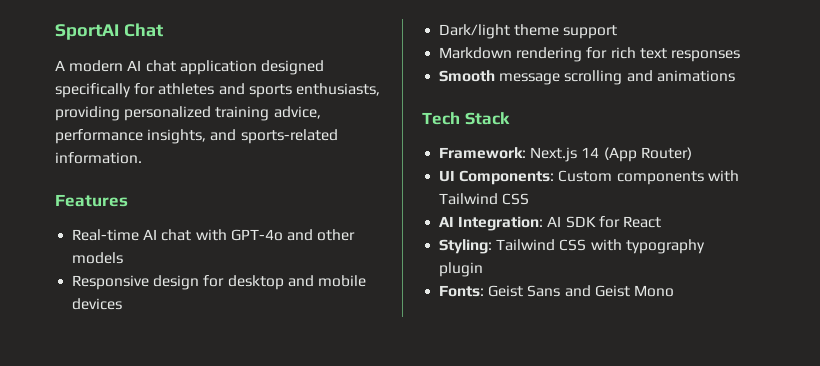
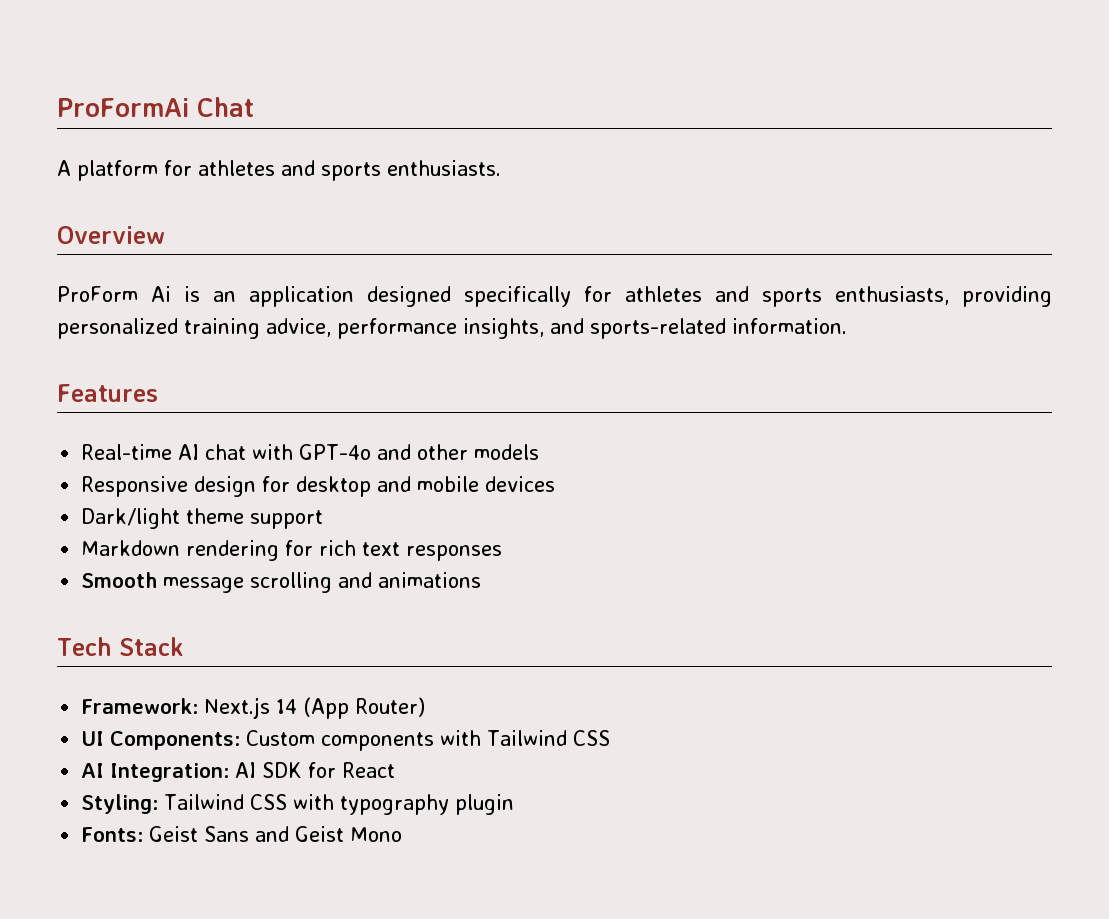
- SportAI Chat
+ ProFormAi Chat
- A modern AI chat application designed specifically for athletes and sports enthusiasts, providing personalized training advice, performance insights, and sports-related information.
+ A platform for athletes and sports enthusiasts.
+ Overview
+ ProForm Ai is an application designed specifically for athletes and sports enthusiasts, providing personalized training advice, performance insights, and sports-related information.

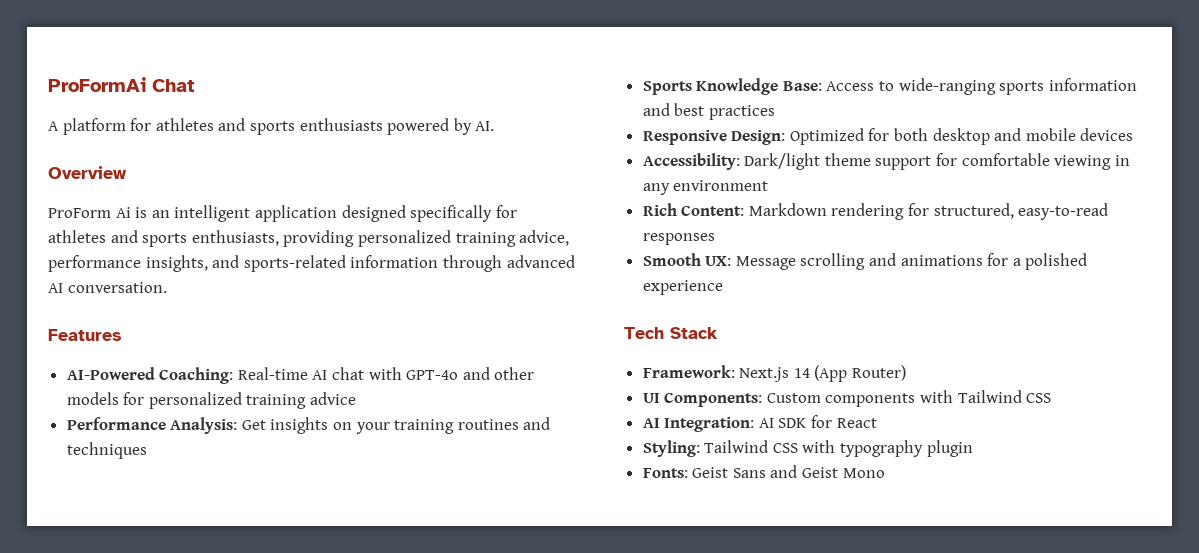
- A platform for athletes and sports enthusiasts.
+ A platform for athletes and sports enthusiasts powered by AI.
- ProForm Ai is an application designed specifically for athletes and sports enthusiasts, providing personalized training advice, performance insights, and sports-related information.
+ ProForm Ai is an intelligent application designed specifically for athletes and sports enthusiasts, providing personalized training advice, performance insights, and sports-related information through advanced AI conversation.
- Real-time AI chat with GPT-4o and other models
- Responsive design for desktop and mobile devices
+ AI-Powered Coaching: Real-time AI chat with GPT-4o and other models for personalized training advice
+ Performance Analysis: Get insights on your training routines and techniques
+ Sports Knowledge Base: Access to wide-ranging sports information and best practices
+ Responsive Design: Optimized for both desktop and mobile devices
- Dark/light theme support
- Markdown rendering for rich text responses
+ Accessibility: Dark/light theme support for comfortable viewing in any environment
+ Rich Content: Markdown rendering for structured, easy-to-read responses
- Smooth message scrolling and animations
+ Smooth UX: Message scrolling and animations for a polished experience

